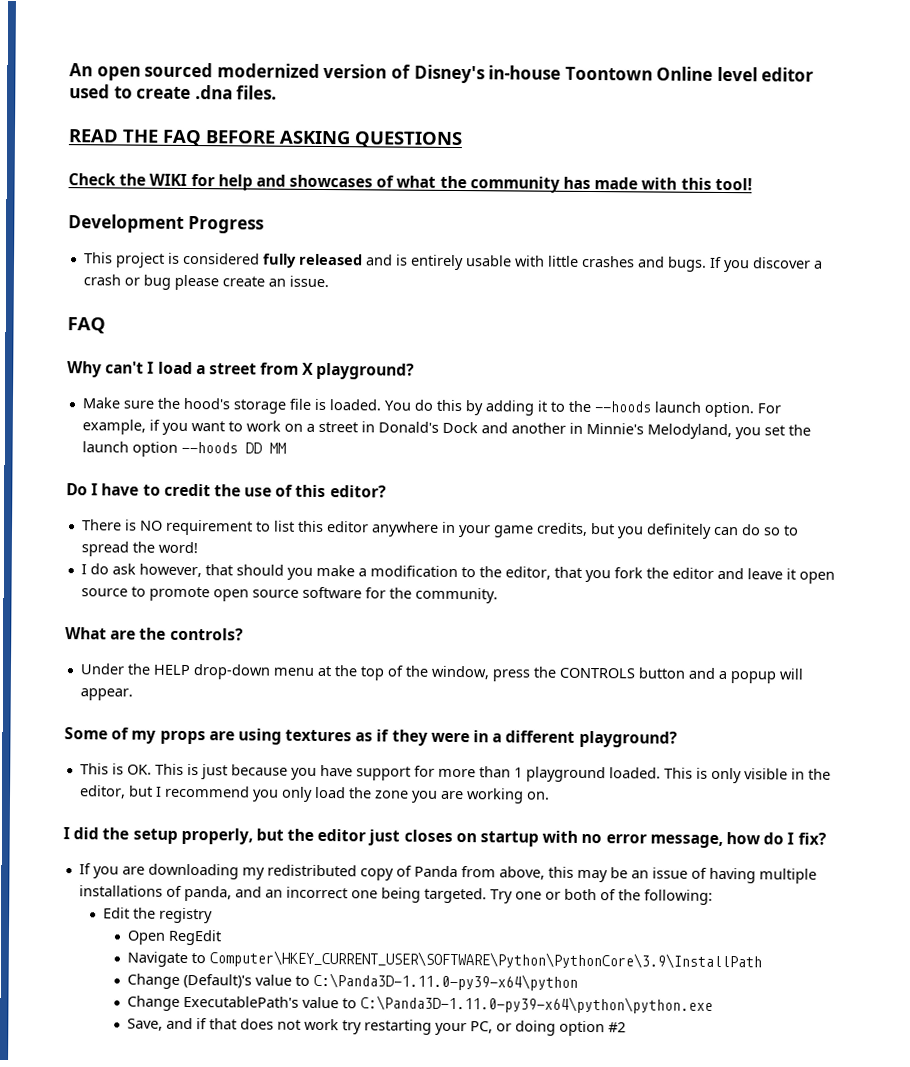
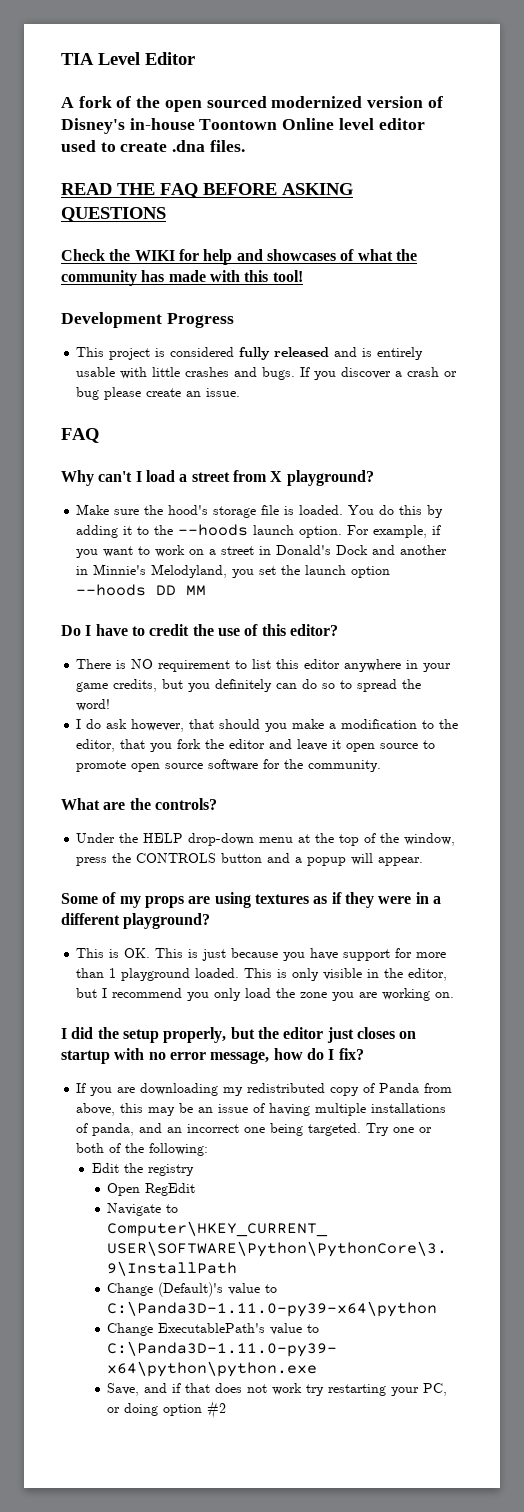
- An open sourced modernized version of Disney's in-house Toontown Online level editor used to create .dna files.
+ TIA Level Editor
+ A fork of the open sourced modernized version of Disney's in-house Toontown Online level editor used to create .dna files.

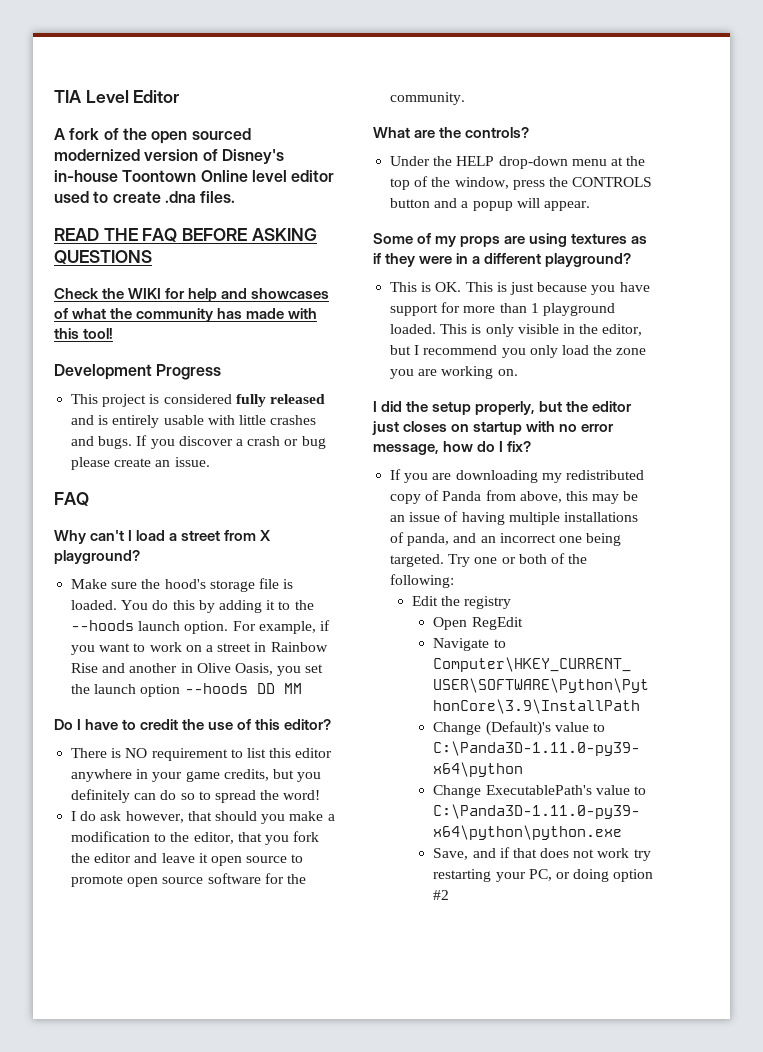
- For example, if you want to work on a street in Donald's Dock and another in Minnie's Melodyland, you set the launch option --hoods DD MM
+ For example, if you want to work on a street in Rainbow Rise and another in Olive Oasis, you set the launch option --hoods DD MM

